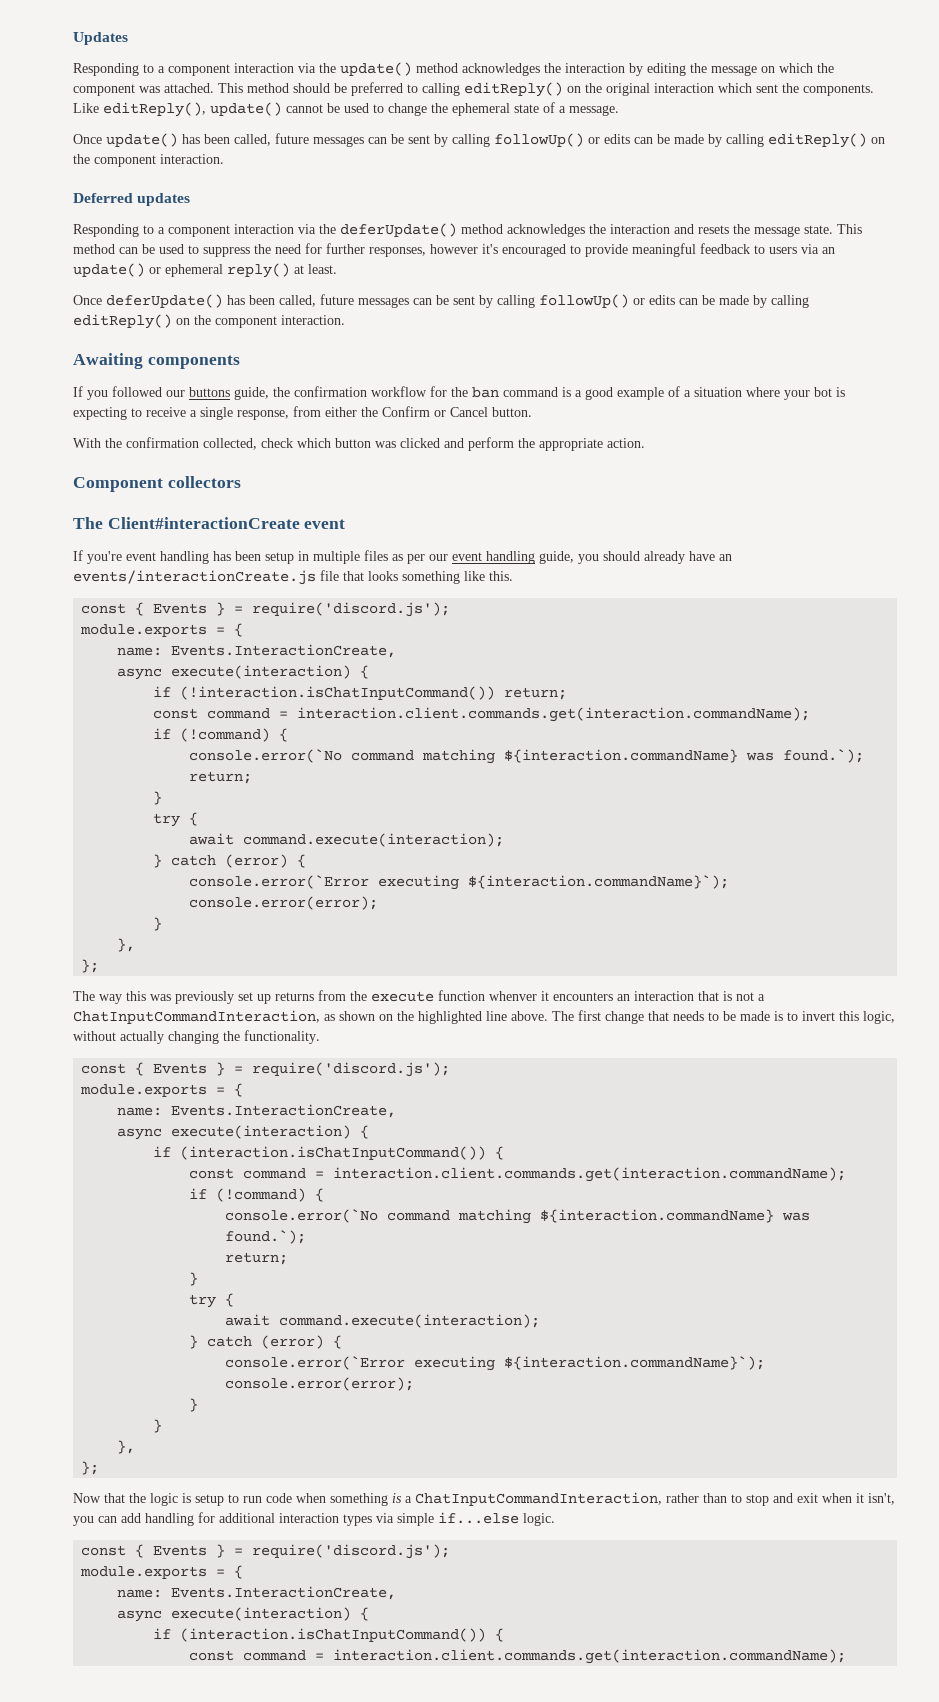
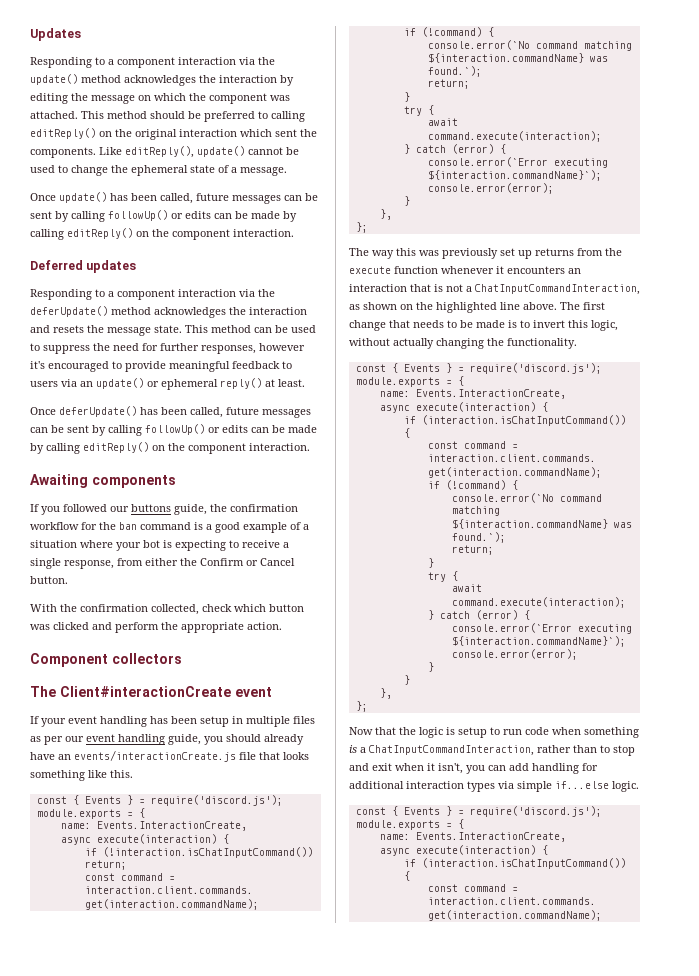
- If you're event handling has been setup in multiple files as per our event handling guide, you should already have an events/interactionCreate.js file that looks something like this.
+ If your event handling has been setup in multiple files as per our event handling guide, you should already have an events/interactionCreate.js file that looks something like this.
- The way this was previously set up returns from the execute function whenver it encounters an interaction that is not a ChatInputCommandInteraction, as shown on the highlighted line above.
+ The way this was previously set up returns from the execute function whenever it encounters an interaction that is not a ChatInputCommandInteraction, as shown on the highlighted line above.

